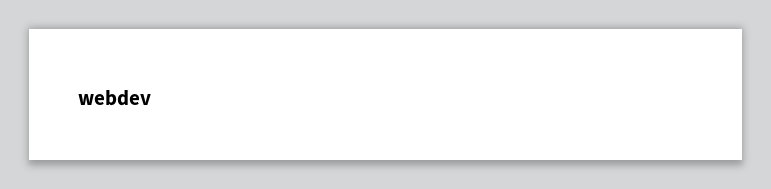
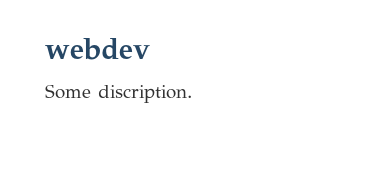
+ Some discription.

